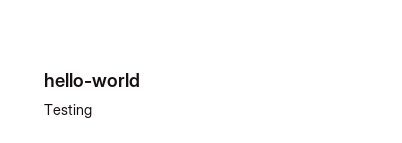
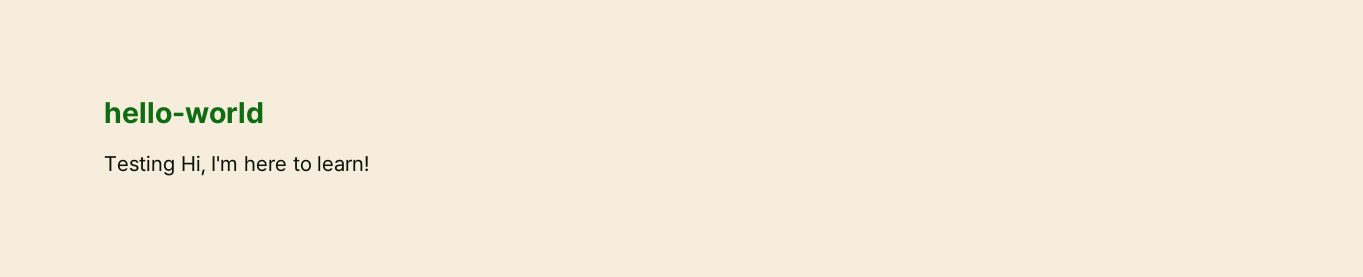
- Testing
+ Testing Hi, I'm here to learn!

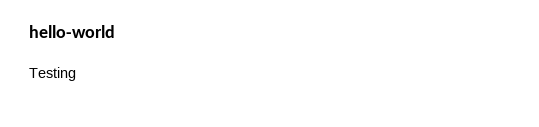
- Testing Hi, I'm here to learn!
+ Testing

